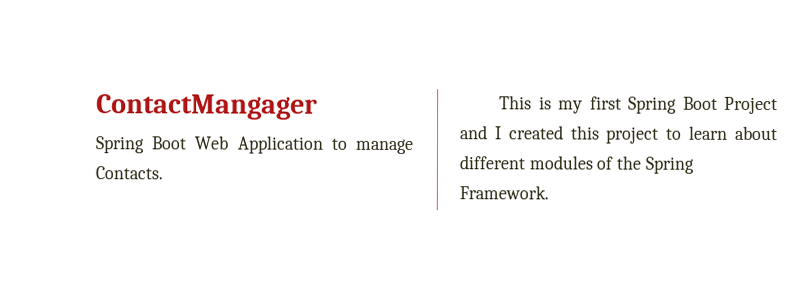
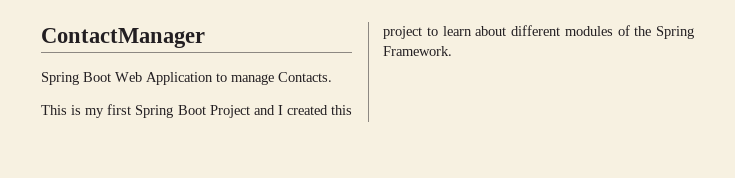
- ContactMangager
+ ContactManager

